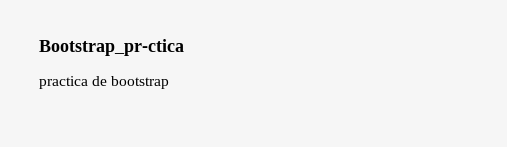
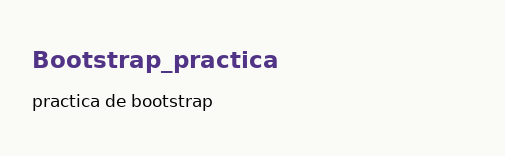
- Bootstrap_pr-ctica
+ Bootstrap_practica

